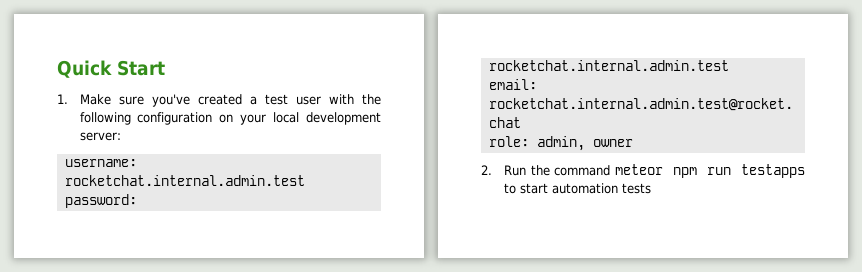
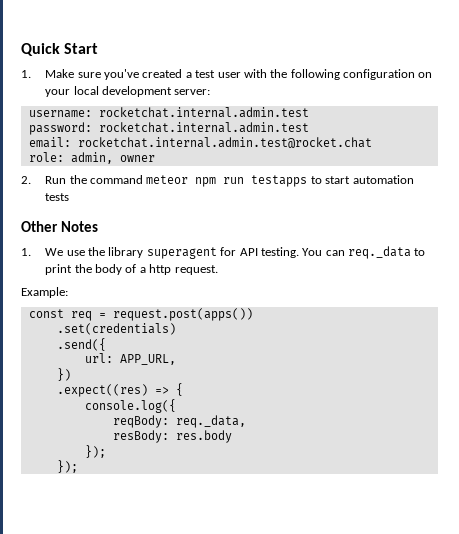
+ Other Notes
+ 1. We use the library superagent for API testing. You can req._data to print the body of a http request.
+ Example:
+ const req = request.post(apps())
+ .set(credentials)
+ .send({
+ url: APP_URL,
+ })
+ .expect((res) => {
+ console.log({
+ reqBody: req._data,
+ resBody: res.body
+ });
+ });

